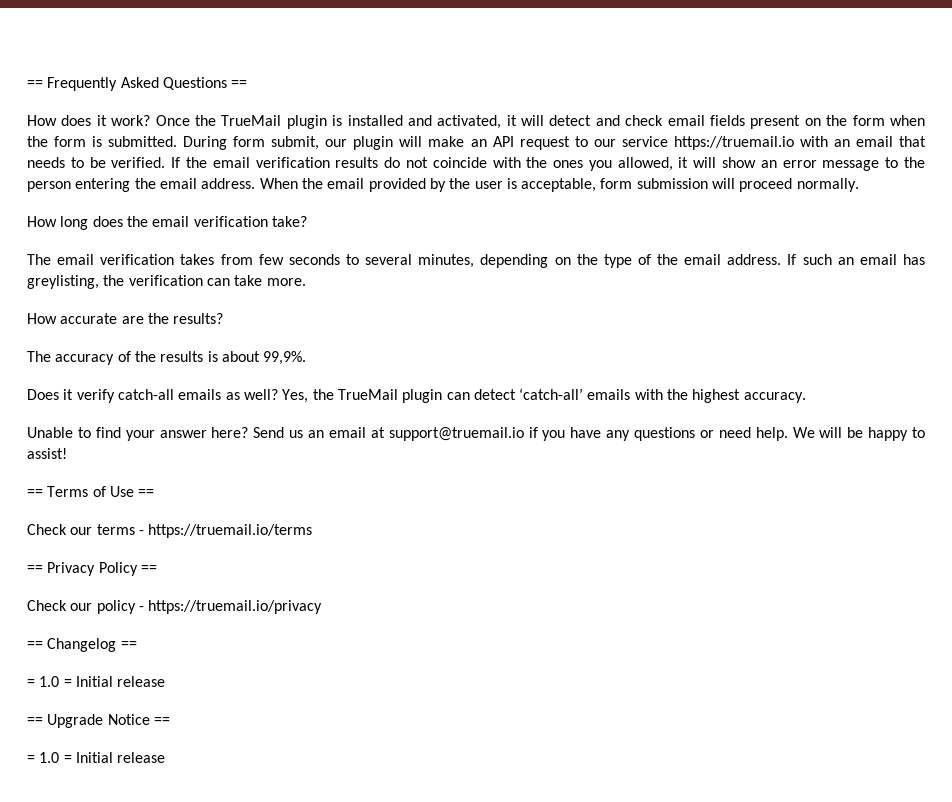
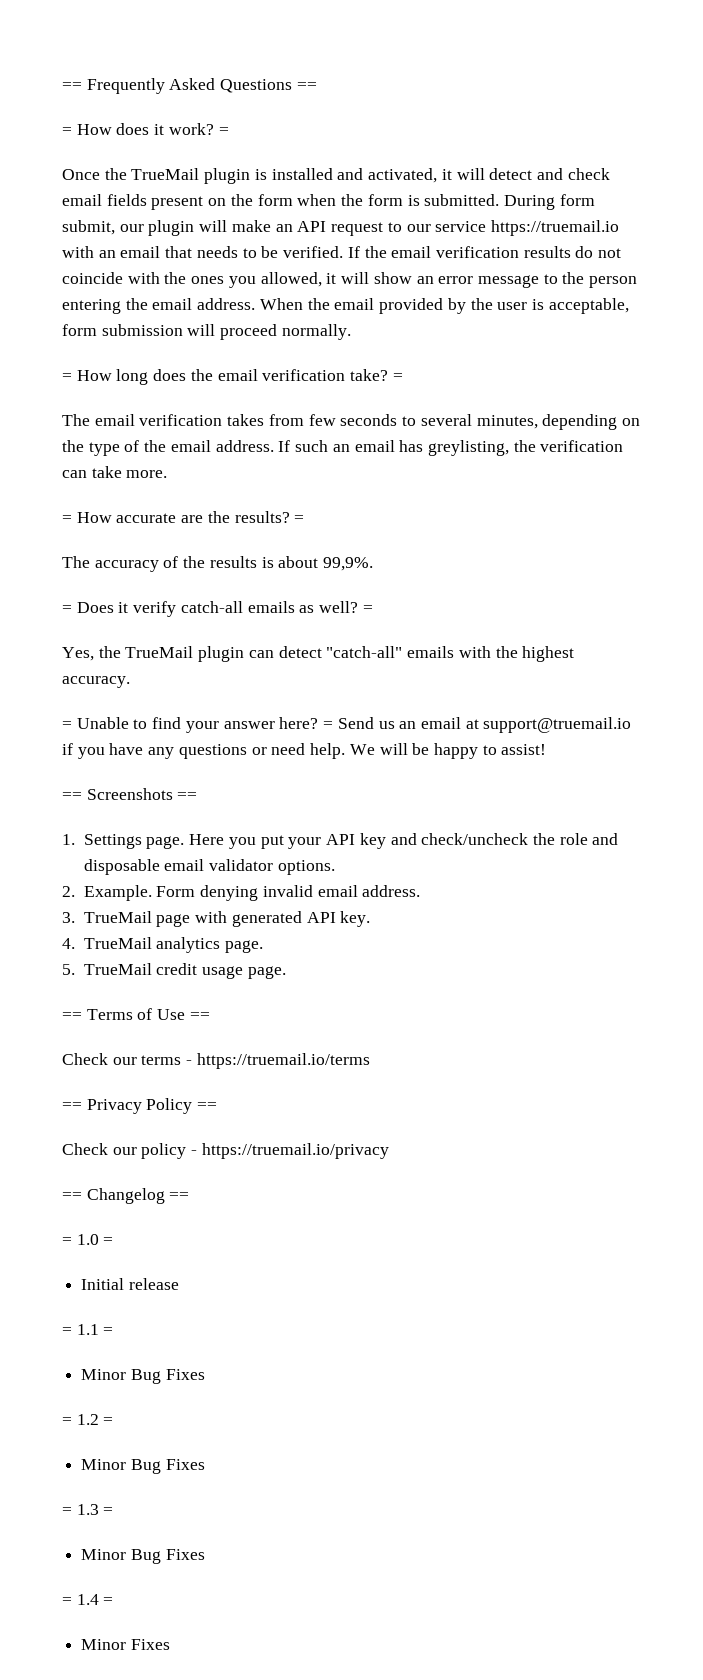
- How does it work? Once the TrueMail plugin is installed and activated, it will detect and check email fields present on the form when the form is submitted.
+ = How does it work? =
+ Once the TrueMail plugin is installed and activated, it will detect and check email fields present on the form when the form is submitted.
- How long does the email verification take?
+ = How long does the email verification take? =
- How accurate are the results?
+ = How accurate are the results? =
- Does it verify catch-all emails as well? Yes, the TrueMail plugin can detect ‘catch-all’ emails with the highest accuracy.
+ = Does it verify catch-all emails as well? =
+ Yes, the TrueMail plugin can detect "catch-all" emails with the highest accuracy.
- Unable to find your answer here?
+ = Unable to find your answer here?
- Send us an email at support@truemail.io if you have any questions or need help.
+ = Send us an email at support@truemail.io if you have any questions or need help.
+ == Screenshots ==
+ 1. Settings page. Here you put your API key and check/uncheck the role and disposable email validator options.
+ 2. Example. Form denying invalid email address.
+ 3. TrueMail page with generated API key.
+ 4. TrueMail analytics page.
+ 5. TrueMail credit usage page.
  == Changelog ==
- = 1.0 = Initial release
+ = 1.0 =
+ Initial release
- == Upgrade Notice ==
- = 1.0 = Initial release
+ = 1.1 =
+ Minor Bug Fixes
+ = 1.2 =
+ Minor Bug Fixes
+ = 1.3 =
+ Minor Bug Fixes
+ = 1.4 =
+ Minor Fixes

